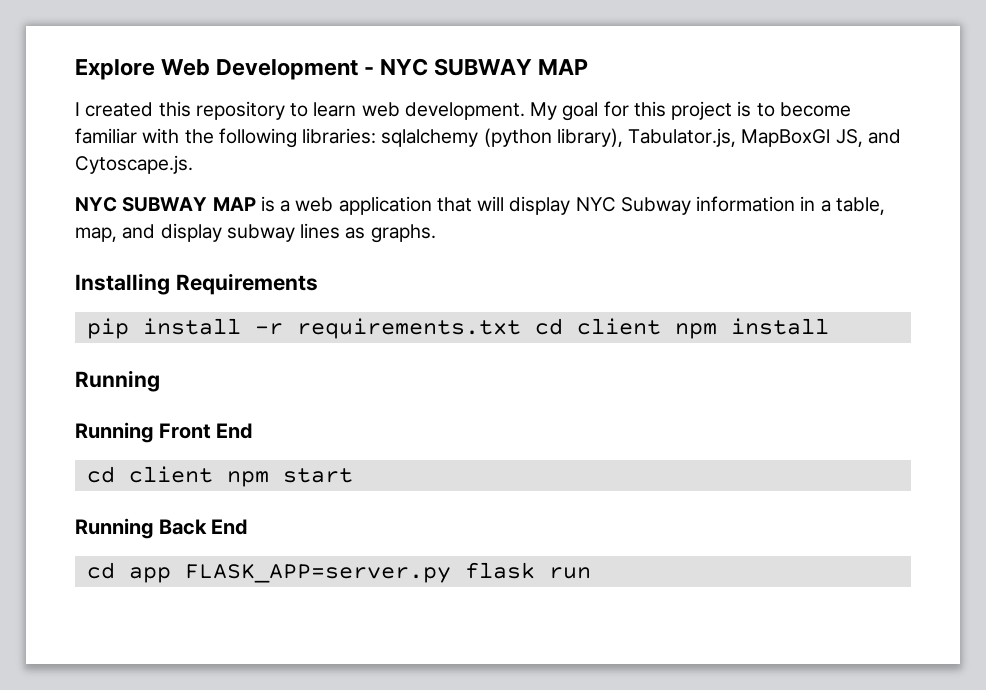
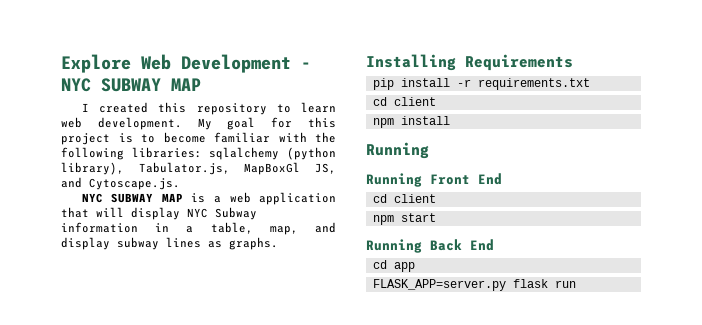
- pip install -r requirements.txt cd client npm install
+ pip install -r requirements.txt
+ cd client
+ npm install
  Running Front End
- cd client npm start
+ cd client
+ npm start
- cd app FLASK_APP=server.py flask run
+ cd app
+ FLASK_APP=server.py flask run

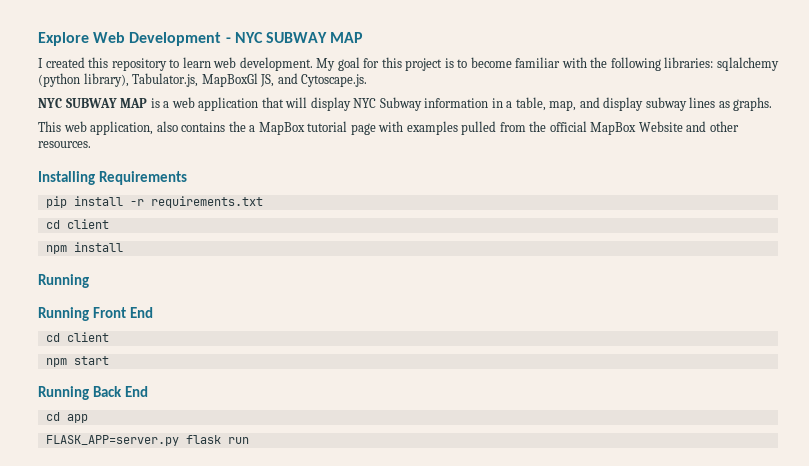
+ This web application, also contains the a MapBox tutorial page with examples pulled from the official MapBox Website and other resources.

